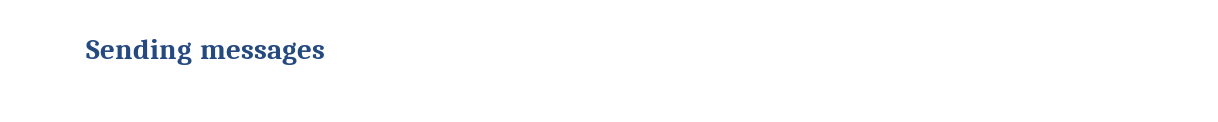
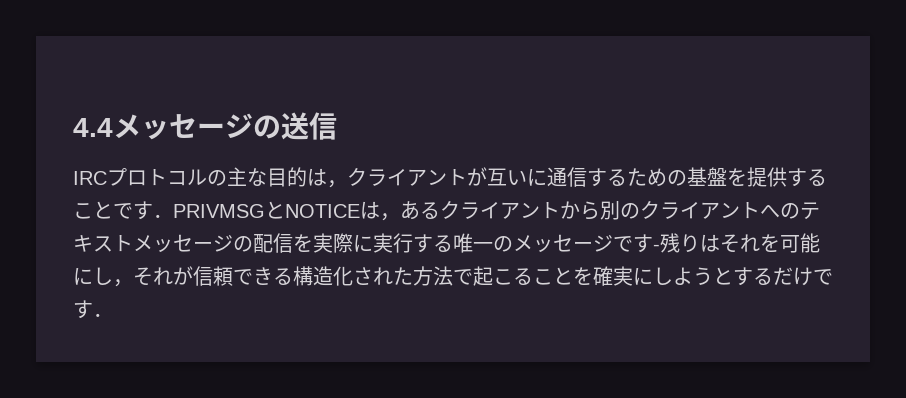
- Sending messages
+ 4.4メッセージの送信
+ IRCプロトコルの主な目的は，クライアントが互いに通信するための基盤を提供することです．PRIVMSGとNOTICEは，あるクライアントから別のクライアントへのテキストメッセージの配信を実際に実行する唯一のメッセージです-残りはそれを可能にし，それが信頼できる構造化された方法で起こることを確実にしようとするだけです．

